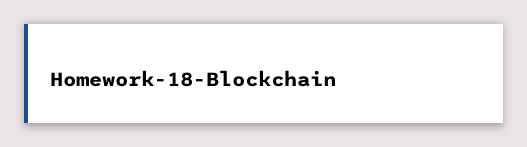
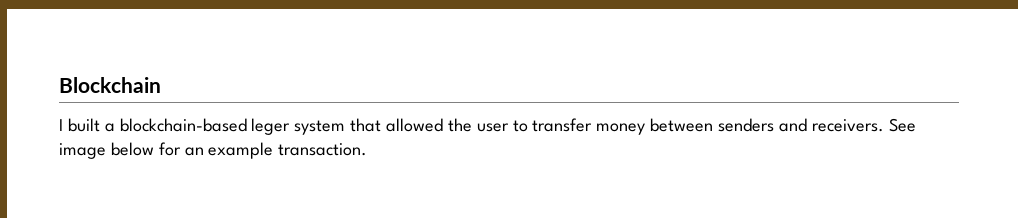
- Homework-18-Blockchain
+ Blockchain
+ I built a blockchain-based leger system that allowed the user to transfer money between senders and receivers. See image below for an example transaction.

